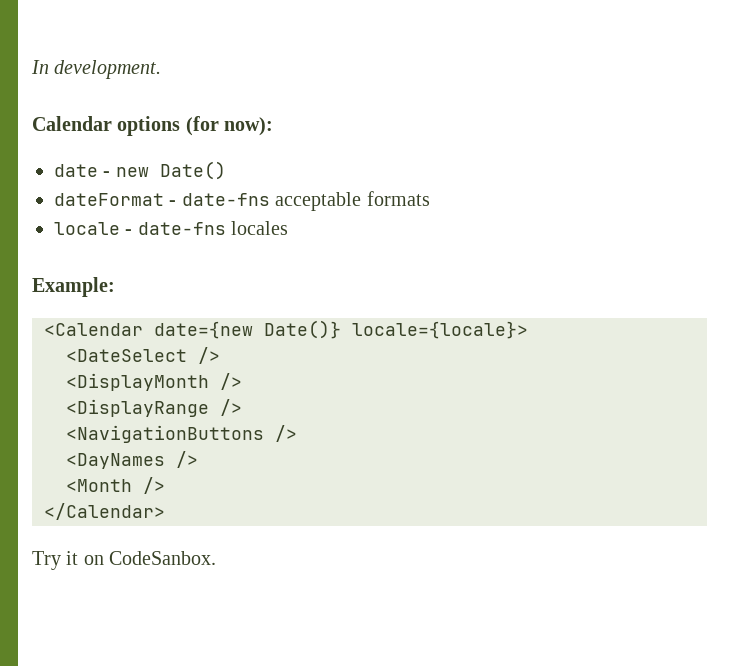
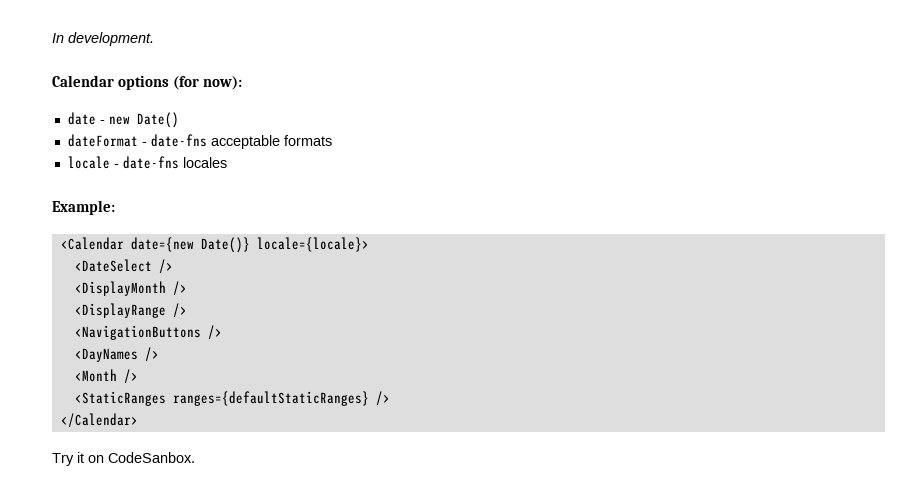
+ <StaticRanges ranges={defaultStaticRanges} />

